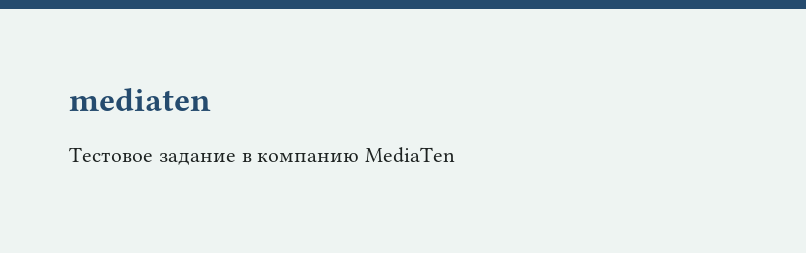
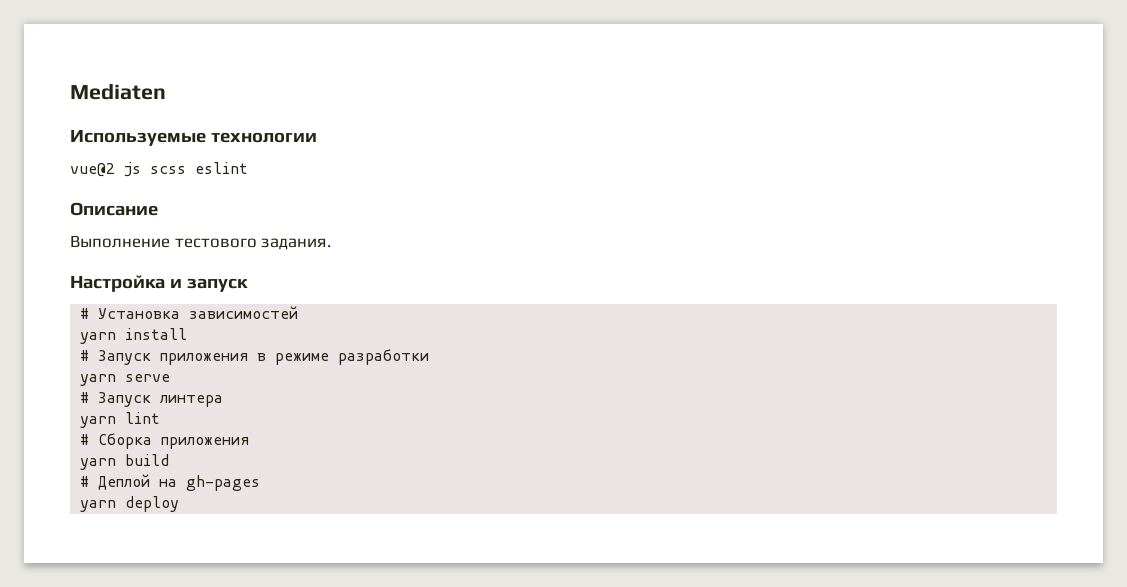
- mediaten
- Тестовое задание в компанию MediaTen
+ Mediaten
+ Используемые технологии
+ vue@2 js scss eslint
+ Описание
+ Выполнение тестового задания.
+ Настройка и запуск
+ # Установка зависимостей
+ yarn install
+ # Запуск приложения в режиме разработки
+ yarn serve
+ # Запуск линтера
+ yarn lint
+ # Сборка приложения
+ yarn build
+ # Деплой на gh-pages
+ yarn deploy

